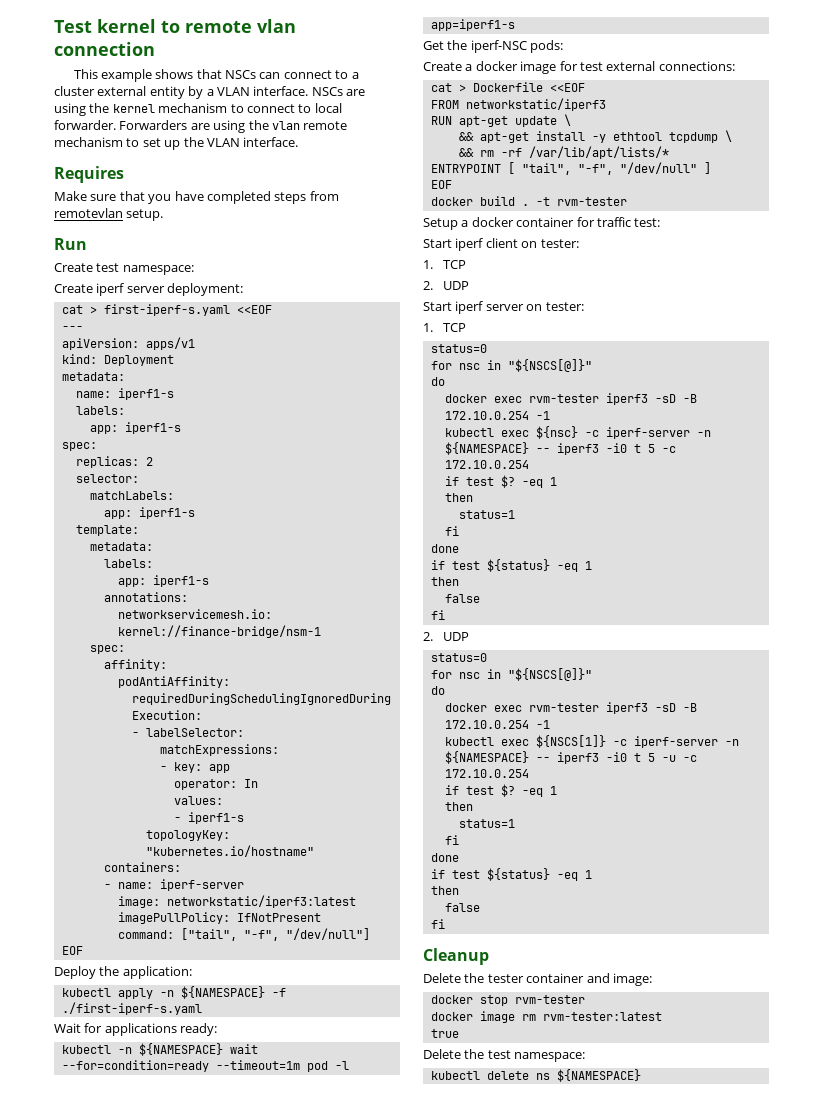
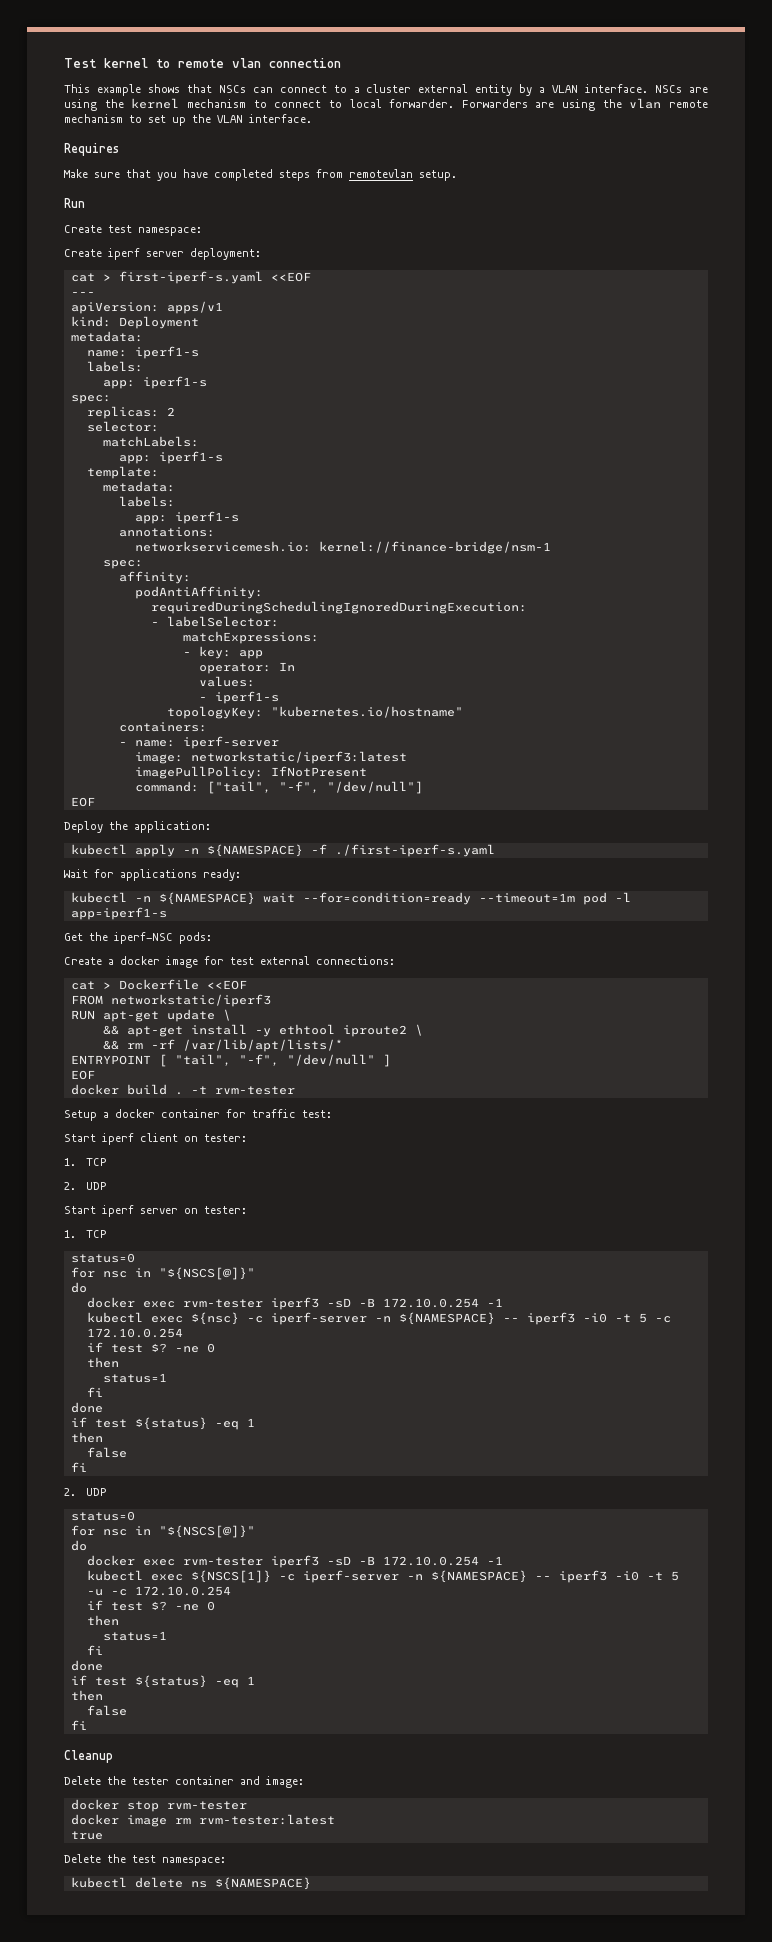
- && apt-get install -y ethtool tcpdump \
+ && apt-get install -y ethtool iproute2 \
- kubectl exec ${nsc} -c iperf-server -n ${NAMESPACE} -- iperf3 -i0 t 5 -c 172.10.0.254
- if test $? -eq 1
+ kubectl exec ${nsc} -c iperf-server -n ${NAMESPACE} -- iperf3 -i0 -t 5 -c 172.10.0.254
+ if test $? -ne 0
- kubectl exec ${NSCS[1]} -c iperf-server -n ${NAMESPACE} -- iperf3 -i0 t 5 -u -c 172.10.0.254
- if test $? -eq 1
+ kubectl exec ${NSCS[1]} -c iperf-server -n ${NAMESPACE} -- iperf3 -i0 -t 5 -u -c 172.10.0.254
+ if test $? -ne 0

